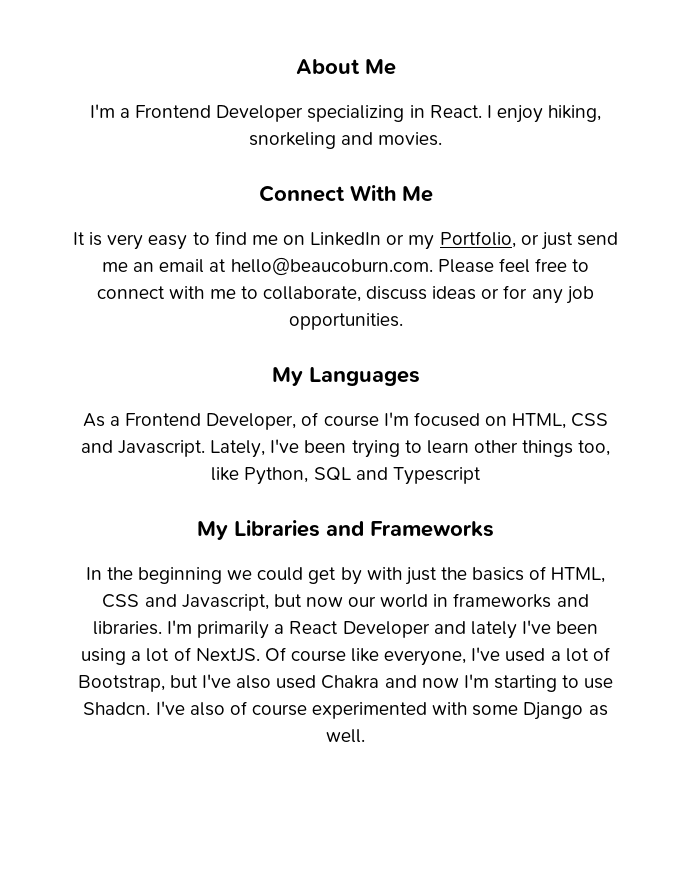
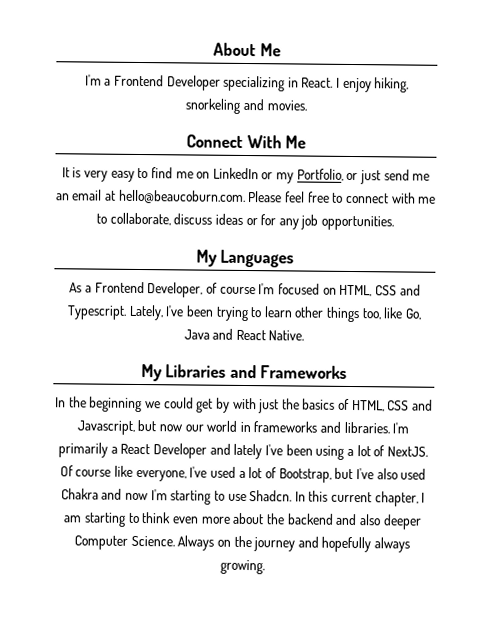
- As a Frontend Developer, of course I'm focused on HTML, CSS and Javascript.
+ As a Frontend Developer, of course I'm focused on HTML, CSS and Typescript.
- Lately, I've been trying to learn other things too, like Python, SQL and Typescript
+ Lately, I've been trying to learn other things too, like Go, Java and React Native.
- I've also of course experimented with some Django as well.
+ In this current chapter, I am starting to think even more about the backend and also deeper Computer Science. Always on the journey and hopefully always growing.

